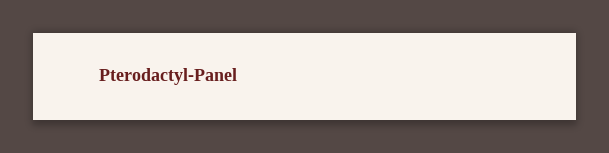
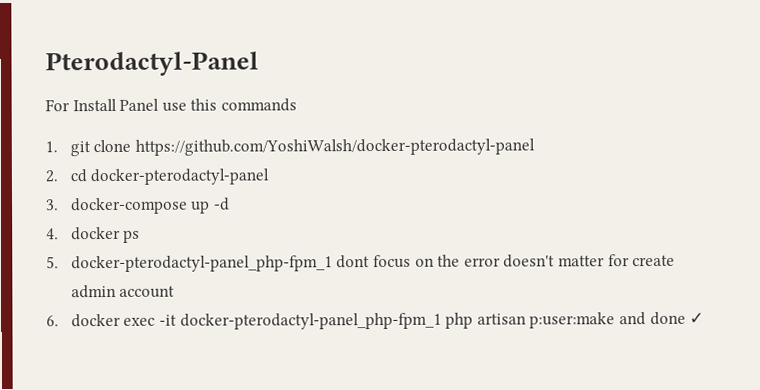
+ For Install Panel use this commands
+ 1. git clone https://github.com/YoshiWalsh/docker-pterodactyl-panel
+ 2. cd docker-pterodactyl-panel
+ 3. docker-compose up -d
+ 4. docker ps
+ 5. docker-pterodactyl-panel_php-fpm_1 dont focus on the error doesn't matter for create admin account
+ 6. docker exec -it docker-pterodactyl-panel_php-fpm_1 php artisan p:user:make and done ✓

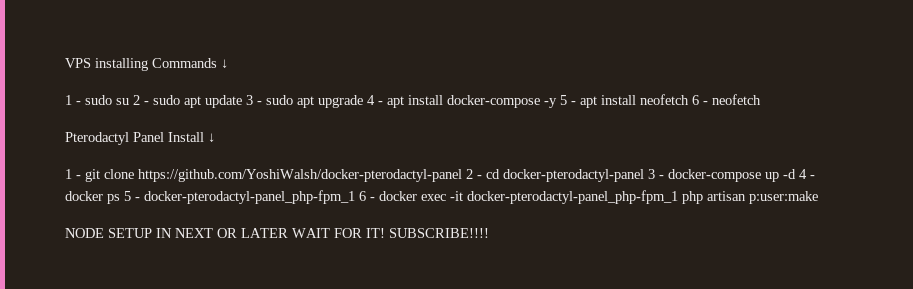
- Pterodactyl-Panel
- For Install Panel use this commands
- 1. git clone https://github.com/YoshiWalsh/docker-pterodactyl-panel
- 2. cd docker-pterodactyl-panel
- 3. docker-compose up -d
- 4. docker ps
- 5. docker-pterodactyl-panel_php-fpm_1 dont focus on the error doesn't matter for create admin account
- 6. docker exec -it docker-pterodactyl-panel_php-fpm_1 php artisan p:user:make and done ✓
+ VPS installing Commands ↓
+ 1 - sudo su 2 - sudo apt update 3 - sudo apt upgrade 4 - apt install docker-compose -y 5 - apt install neofetch 6 - neofetch
+ Pterodactyl Panel Install ↓
+ 1 - git clone https://github.com/YoshiWalsh/docker-pterodactyl-panel 2 - cd docker-pterodactyl-panel 3 - docker-compose up -d 4 - docker ps 5 - docker-pterodactyl-panel_php-fpm_1 6 - docker exec -it docker-pterodactyl-panel_php-fpm_1 php artisan p:user:make
+ NODE SETUP IN NEXT OR LATER WAIT FOR IT! SUBSCRIBE!!!!

